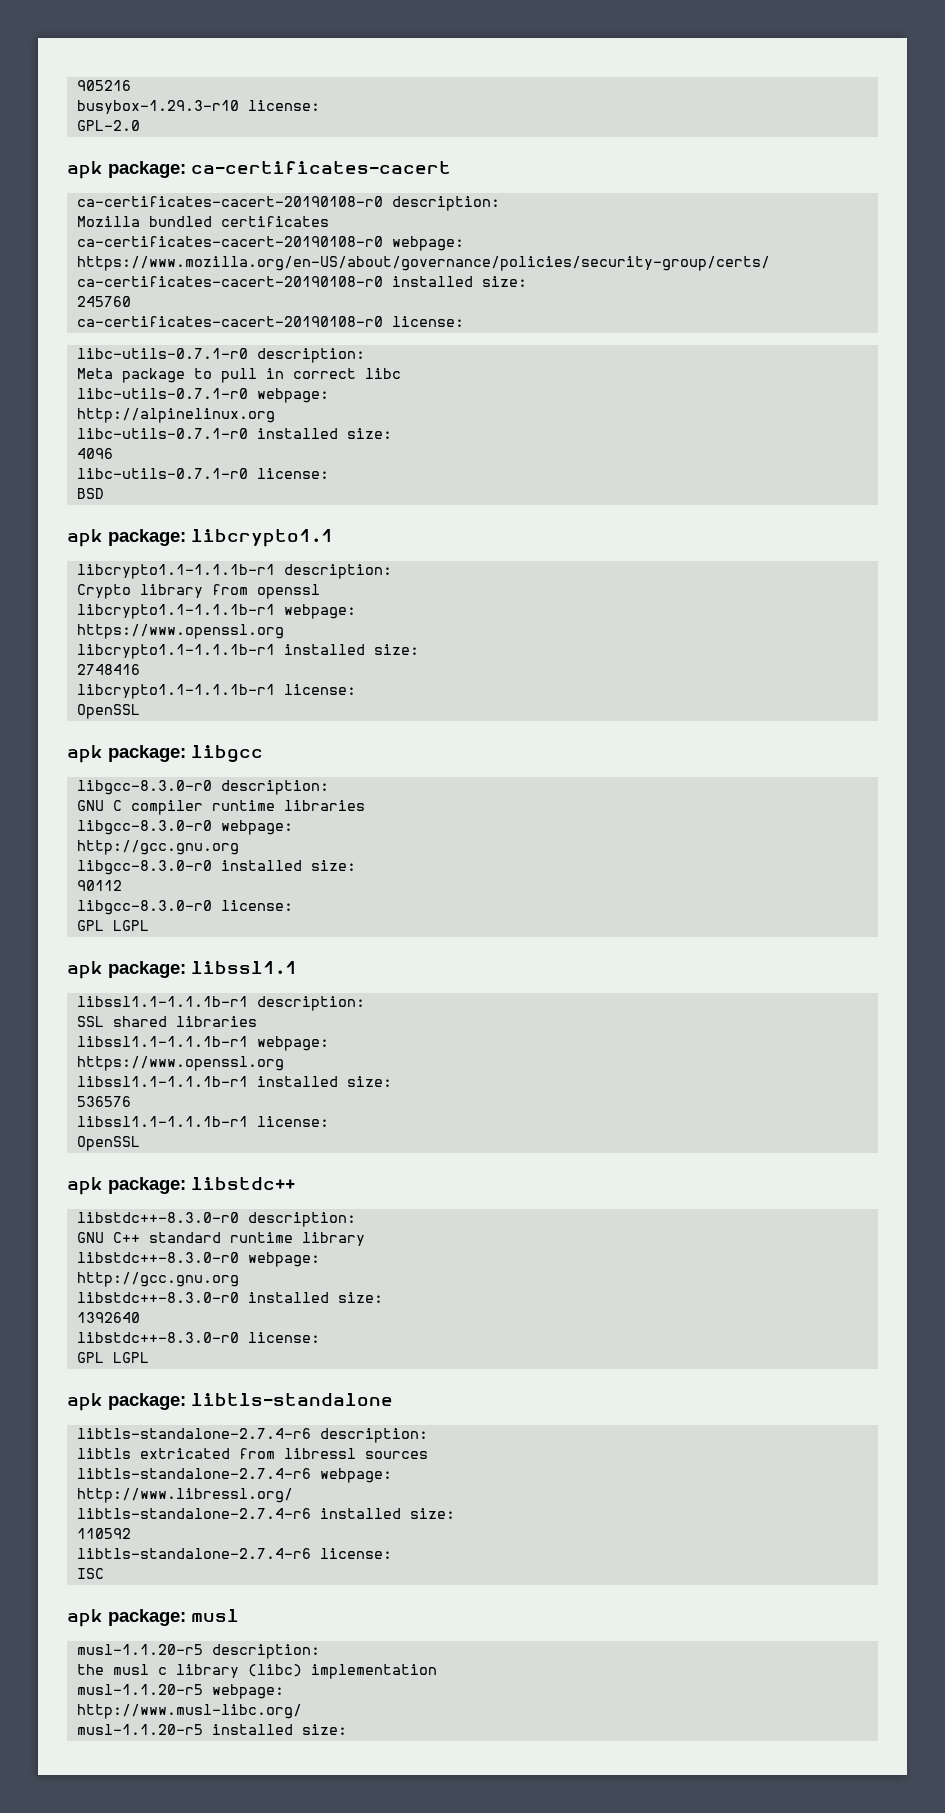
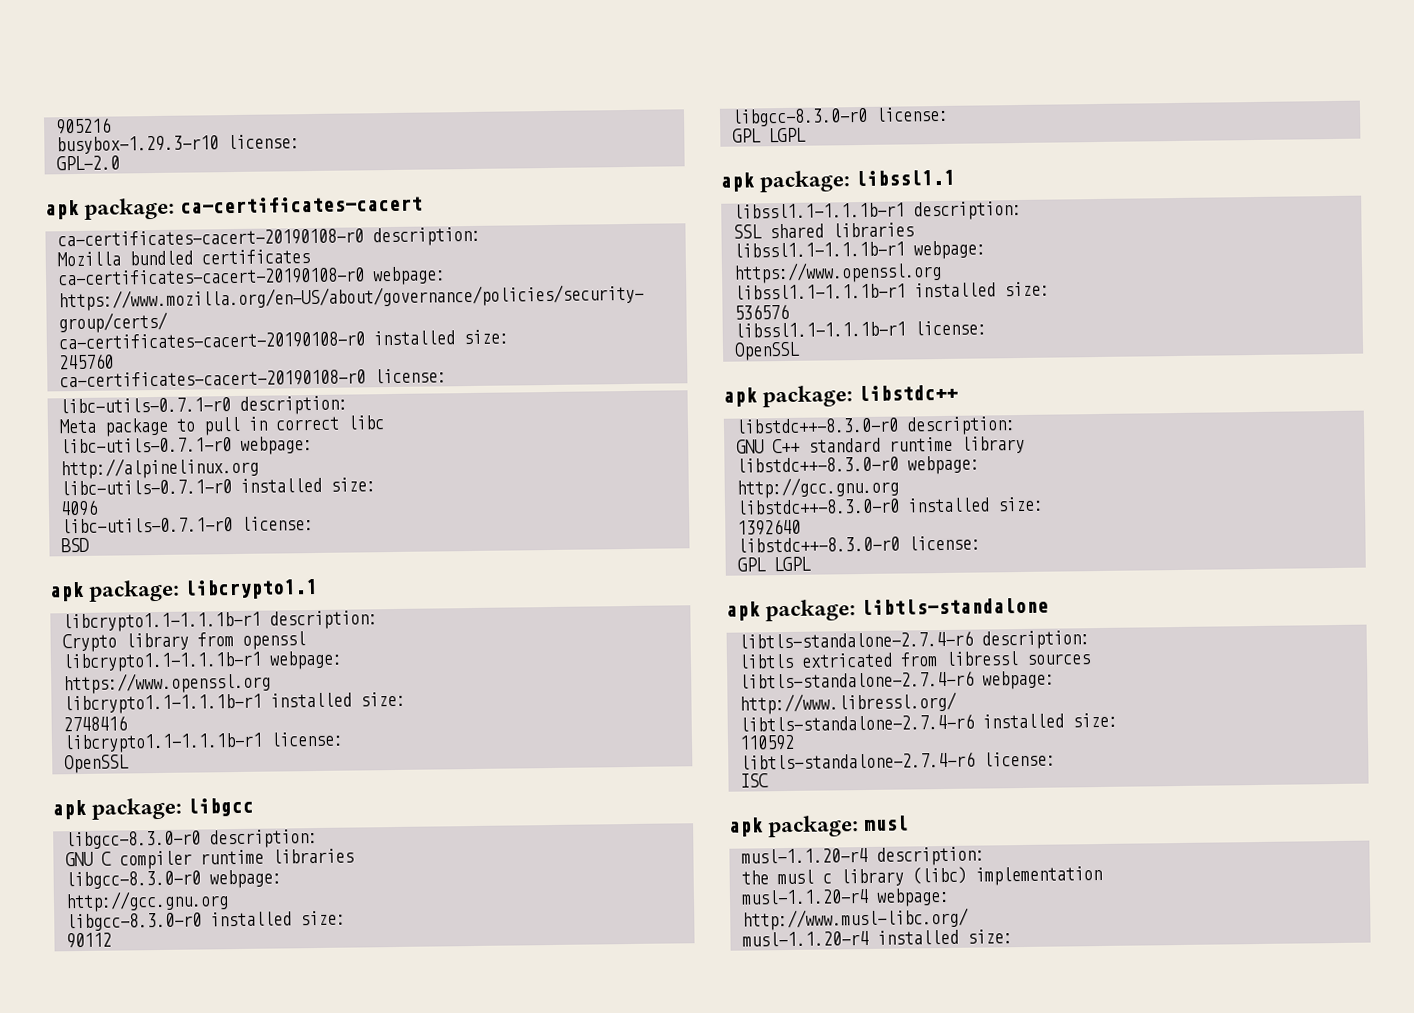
- musl-1.1.20-r5 description:
+ musl-1.1.20-r4 description:
- musl-1.1.20-r5 webpage:
+ musl-1.1.20-r4 webpage:
- musl-1.1.20-r5 installed size:
+ musl-1.1.20-r4 installed size:

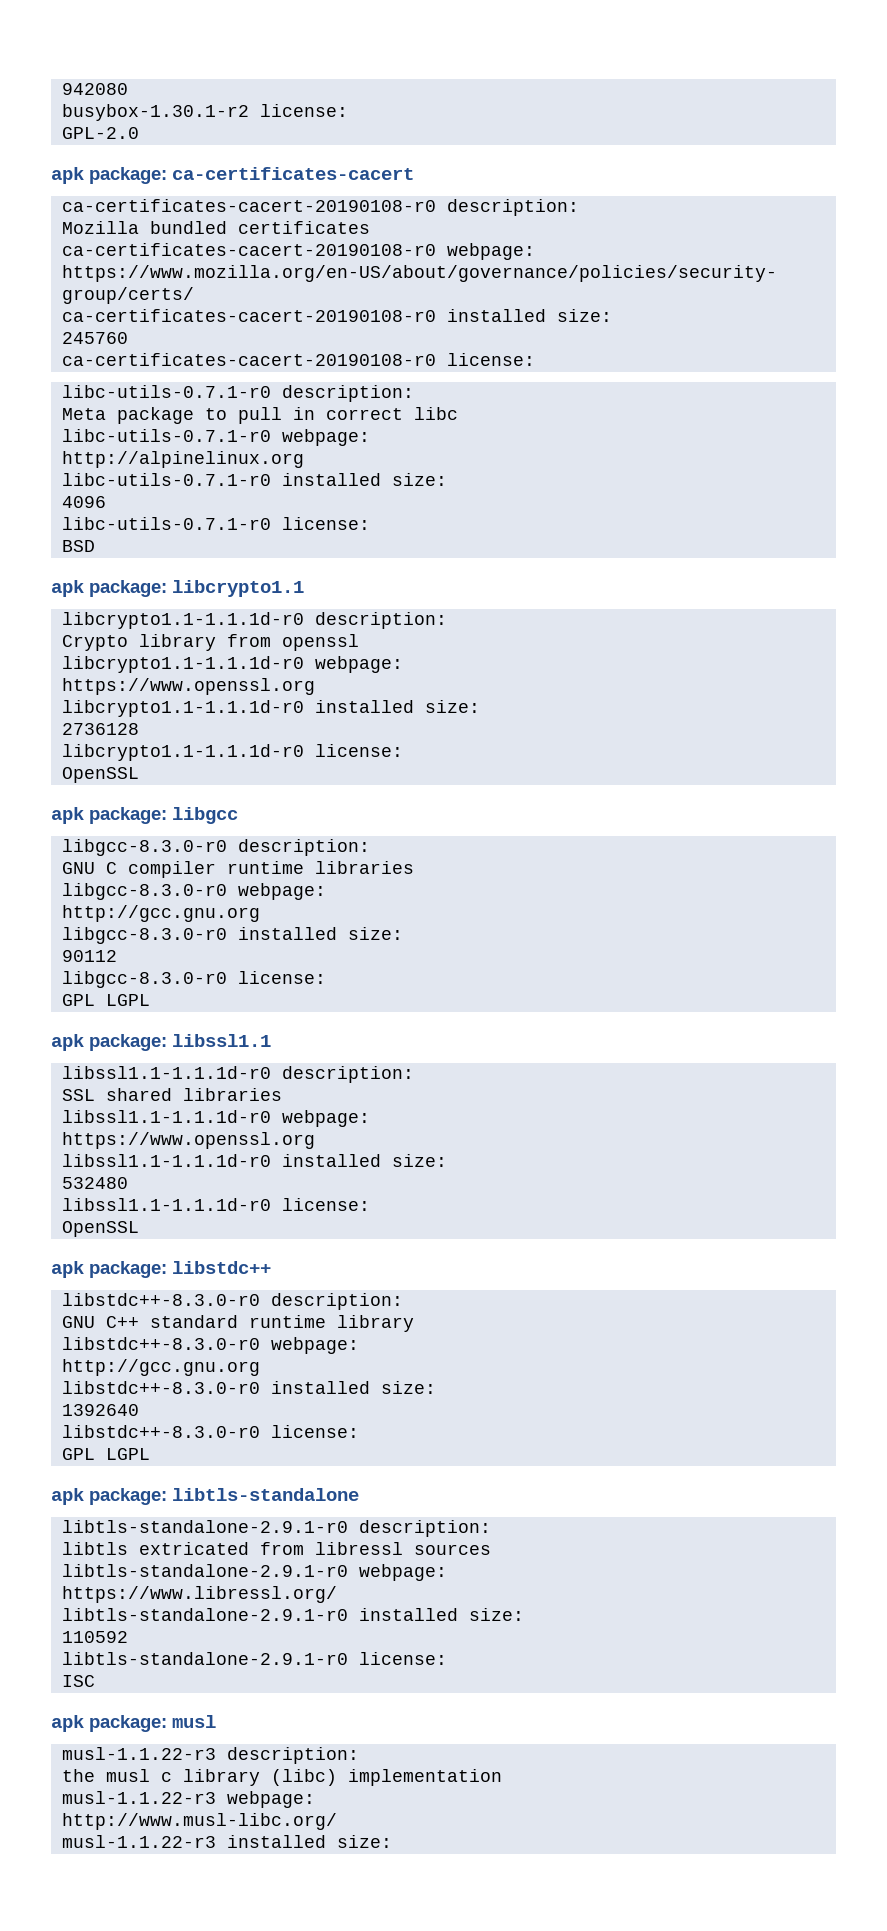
- 905216
- busybox-1.29.3-r10 license:
+ 942080
+ busybox-1.30.1-r2 license:
- libcrypto1.1-1.1.1b-r1 description:
+ libcrypto1.1-1.1.1d-r0 description:
- libcrypto1.1-1.1.1b-r1 webpage:
+ libcrypto1.1-1.1.1d-r0 webpage:
  https://www.openssl.org
- libcrypto1.1-1.1.1b-r1 installed size:
- 2748416
- libcrypto1.1-1.1.1b-r1 license:
+ libcrypto1.1-1.1.1d-r0 installed size:
+ 2736128
+ libcrypto1.1-1.1.1d-r0 license:
- libssl1.1-1.1.1b-r1 description:
+ libssl1.1-1.1.1d-r0 description:
- libssl1.1-1.1.1b-r1 webpage:
+ libssl1.1-1.1.1d-r0 webpage:
  https://www.openssl.org
- libssl1.1-1.1.1b-r1 installed size:
- 536576
- libssl1.1-1.1.1b-r1 license:
+ libssl1.1-1.1.1d-r0 installed size:
+ 532480
+ libssl1.1-1.1.1d-r0 license:
- libtls-standalone-2.7.4-r6 description:
+ libtls-standalone-2.9.1-r0 description:
- libtls-standalone-2.7.4-r6 webpage:
- http://www.libressl.org/
- libtls-standalone-2.7.4-r6 installed size:
+ libtls-standalone-2.9.1-r0 webpage:
+ https://www.libressl.org/
+ libtls-standalone-2.9.1-r0 installed size:
- libtls-standalone-2.7.4-r6 license:
+ libtls-standalone-2.9.1-r0 license:
- musl-1.1.20-r4 description:
+ musl-1.1.22-r3 description:
- musl-1.1.20-r4 webpage:
+ musl-1.1.22-r3 webpage:
- musl-1.1.20-r4 installed size:
+ musl-1.1.22-r3 installed size:

